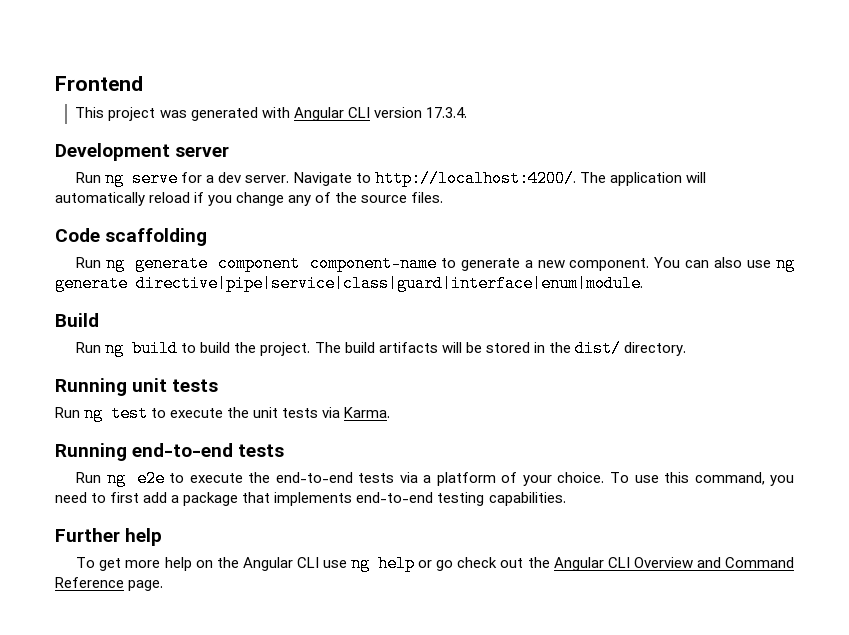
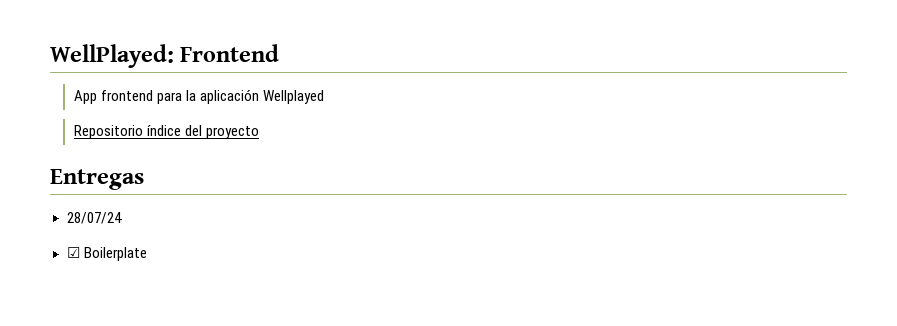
- Frontend
+ WellPlayed: Frontend
- This project was generated with Angular CLI version 17.3.4.
- Development server
- Run ng serve for a dev server. Navigate to http://localhost:4200/. The application will automatically reload if you change any of the source files.
- Code scaffolding
- Run ng generate component component-name to generate a new component. You can also use ng generate directive|pipe|service|class|guard|interface|enum|module.
- Build
- Run ng build to build the project. The build artifacts will be stored in the dist/ directory.
- Running unit tests
- Run ng test to execute the unit tests via Karma.
- Running end-to-end tests
- Run ng e2e to execute the end-to-end tests via a platform of your choice. To use this command, you need to first add a package that implements end-to-end testing capabilities.
- Further help
- To get more help on the Angular CLI use ng help or go check out the Angular CLI Overview and Command Reference page.
+ App frontend para la aplicación Wellplayed
+ Repositorio índice del proyecto
+ Entregas
+ 28/07/24
+ ☑ Boilerplate

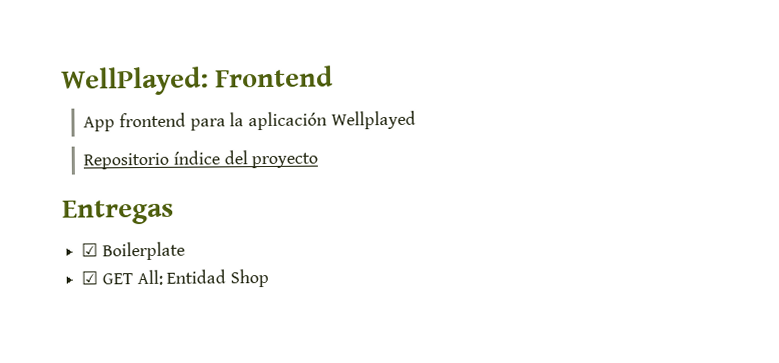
- 28/07/24
  ☑ Boilerplate
+ ☑ GET All: Entidad Shop

